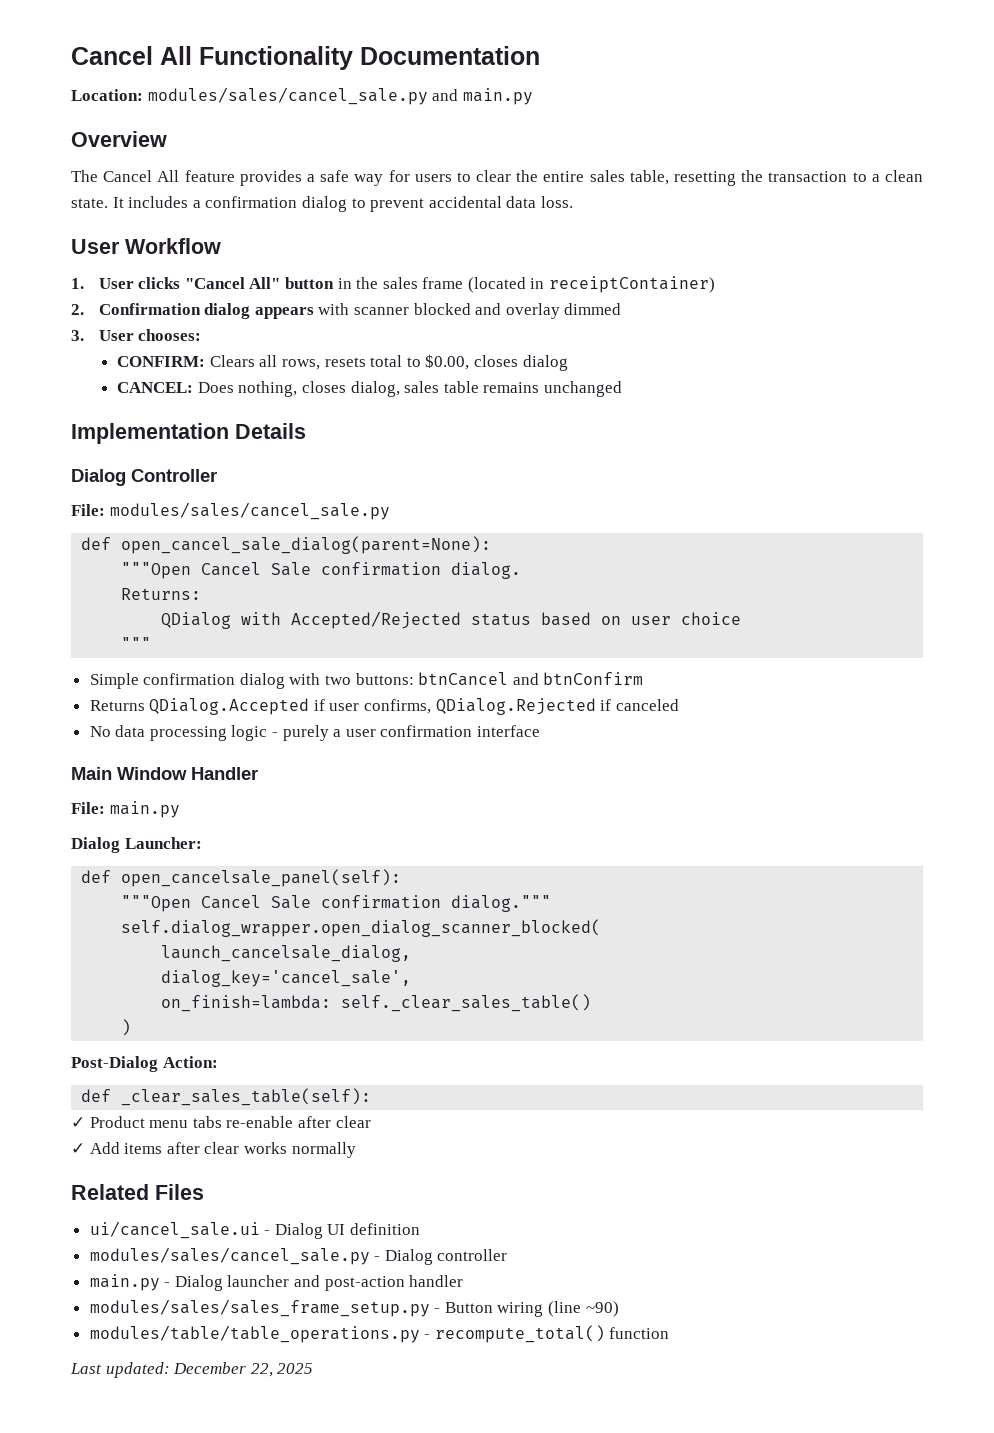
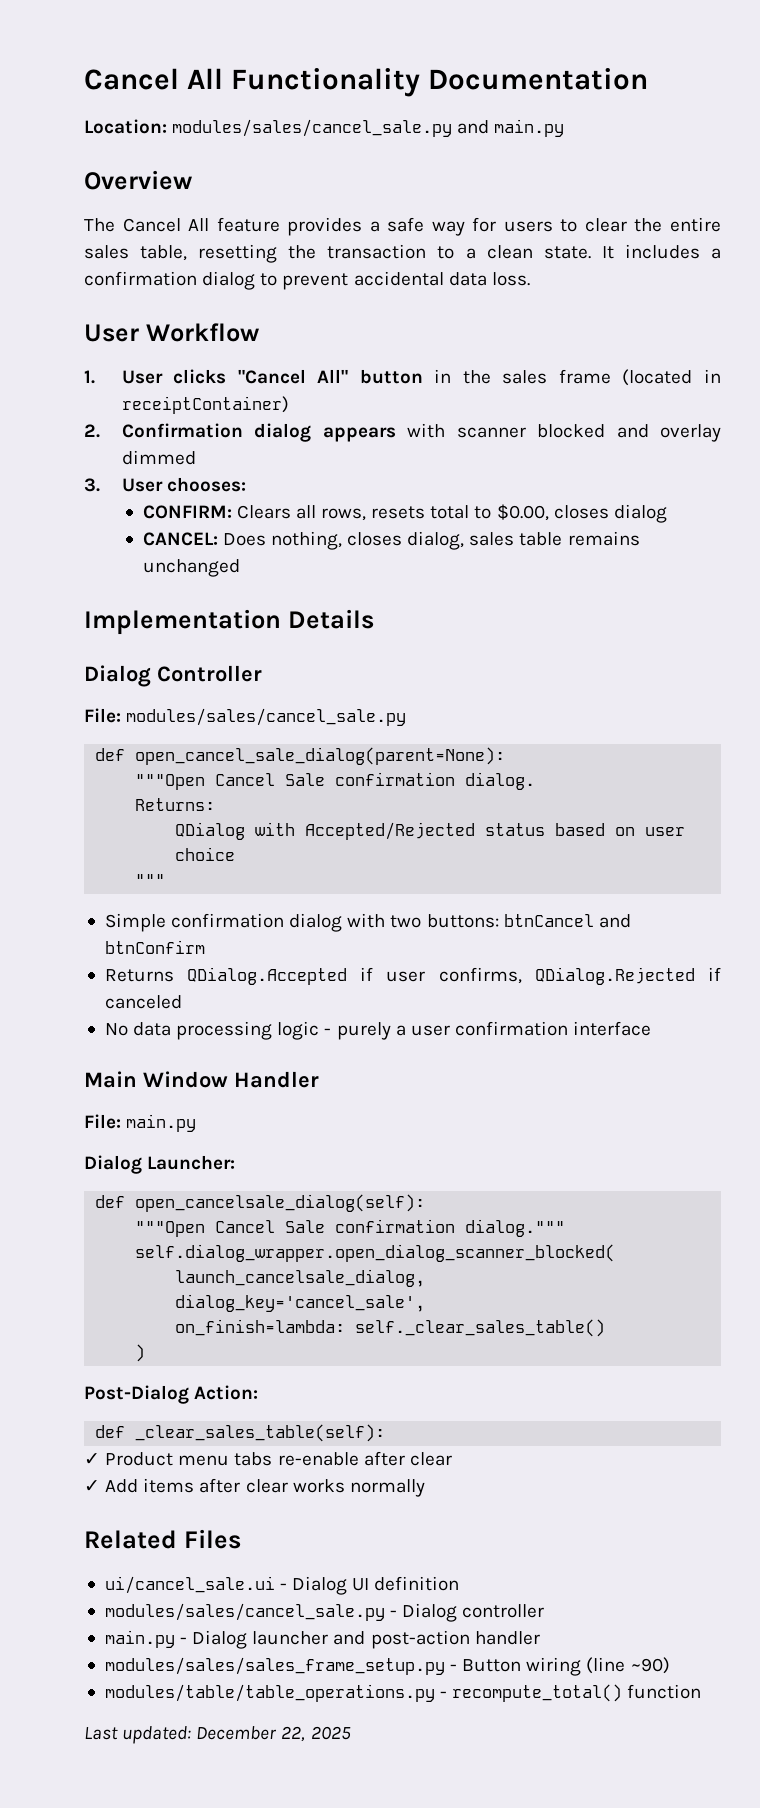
- def open_cancelsale_panel(self):
+ def open_cancelsale_dialog(self):

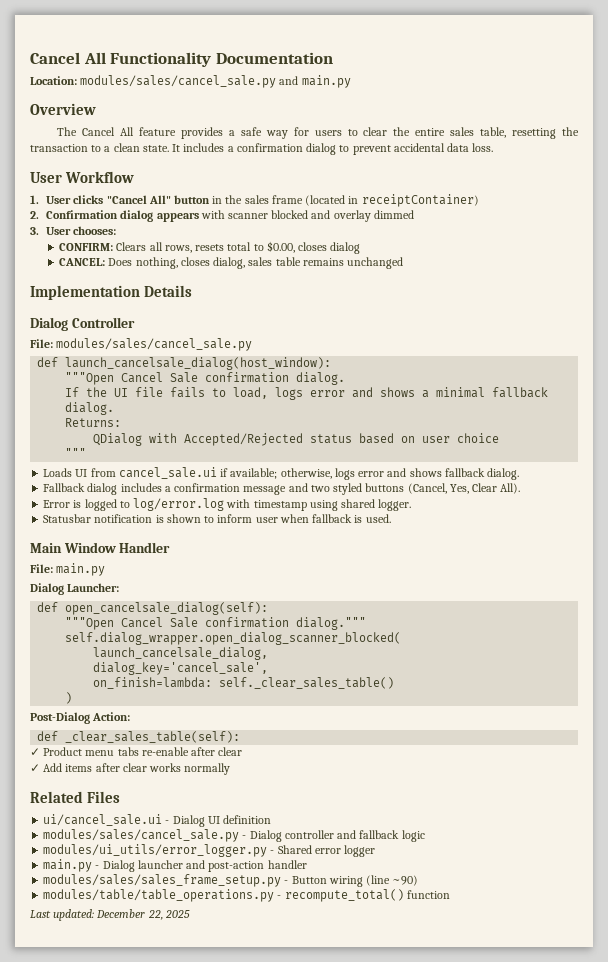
- def open_cancel_sale_dialog(parent=None):
+ def launch_cancelsale_dialog(host_window):
+ If the UI file fails to load, logs error and shows a minimal fallback dialog.
- Simple confirmation dialog with two buttons: btnCancel and btnConfirm
- Returns QDialog.Accepted if user confirms, QDialog.Rejected if canceled
- No data processing logic - purely a user confirmation interface
+ Loads UI from cancel_sale.ui if available; otherwise, logs error and shows fallback dialog.
+ Fallback dialog includes a confirmation message and two styled buttons (Cancel, Yes, Clear All).
+ Error is logged to log/error.log with timestamp using shared logger.
+ Statusbar notification is shown to inform user when fallback is used.
- modules/sales/cancel_sale.py - Dialog controller
+ modules/sales/cancel_sale.py - Dialog controller and fallback logic
+ modules/ui_utils/error_logger.py - Shared error logger

